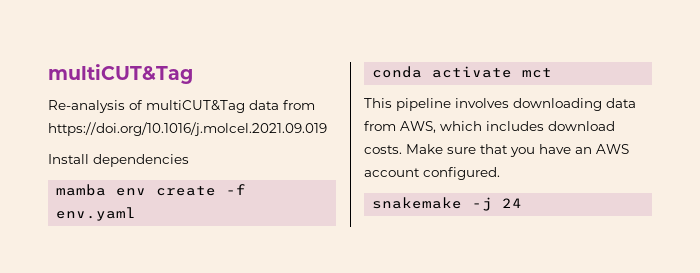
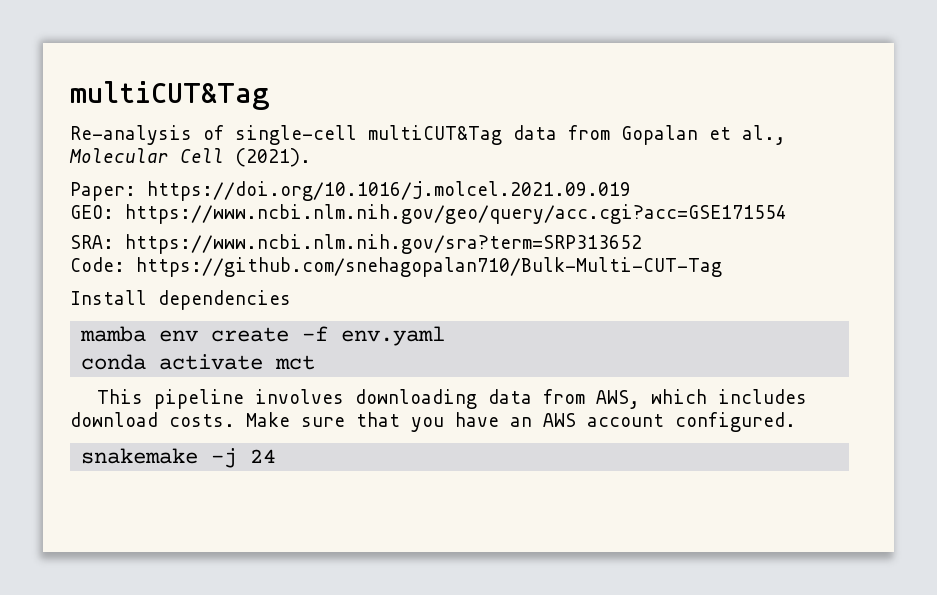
- Re-analysis of multiCUT&Tag data from https://doi.org/10.1016/j.molcel.2021.09.019
+ Re-analysis of single-cell multiCUT&Tag data from Gopalan et al., Molecular Cell (2021).
+ Paper: https://doi.org/10.1016/j.molcel.2021.09.019
+ GEO: https://www.ncbi.nlm.nih.gov/geo/query/acc.cgi?acc=GSE171554
+ SRA: https://www.ncbi.nlm.nih.gov/sra?term=SRP313652
+ Code: https://github.com/snehagopalan710/Bulk-Multi-CUT-Tag

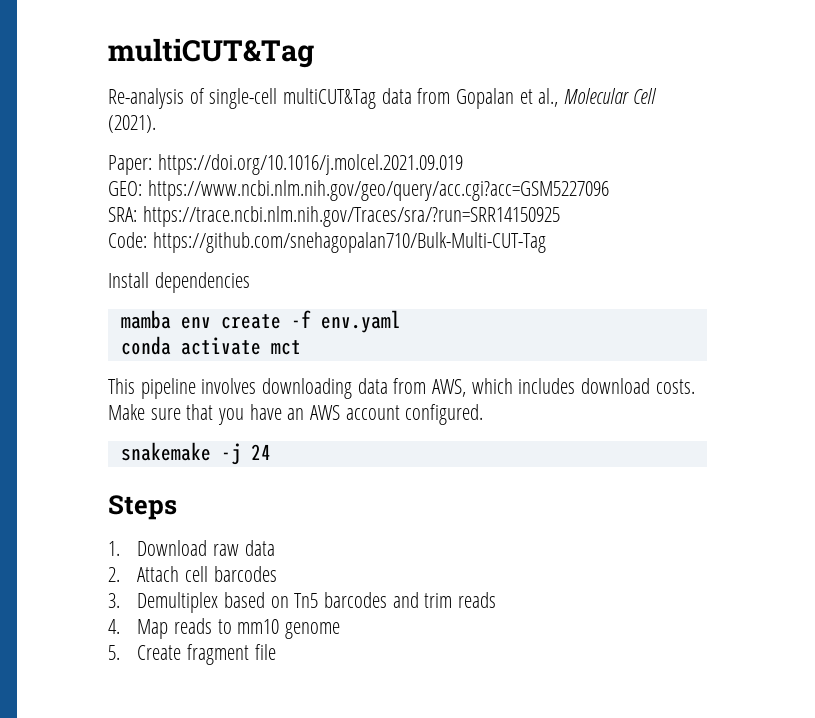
- GEO: https://www.ncbi.nlm.nih.gov/geo/query/acc.cgi?acc=GSE171554
+ GEO: https://www.ncbi.nlm.nih.gov/geo/query/acc.cgi?acc=GSM5227096
- SRA: https://www.ncbi.nlm.nih.gov/sra?term=SRP313652
+ SRA: https://trace.ncbi.nlm.nih.gov/Traces/sra/?run=SRR14150925
+ Steps
+ 1. Download raw data
+ 2. Attach cell barcodes
+ 3. Demultiplex based on Tn5 barcodes and trim reads
+ 4. Map reads to mm10 genome
+ 5. Create fragment file

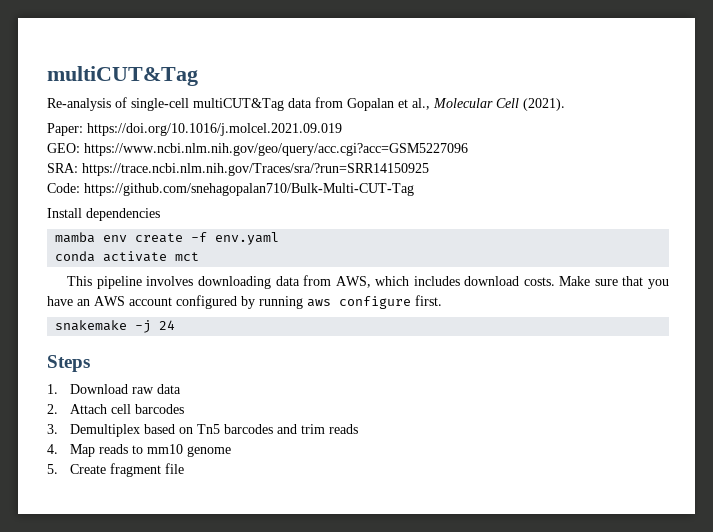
- Make sure that you have an AWS account configured.
+ Make sure that you have an AWS account configured by running aws configure first.

